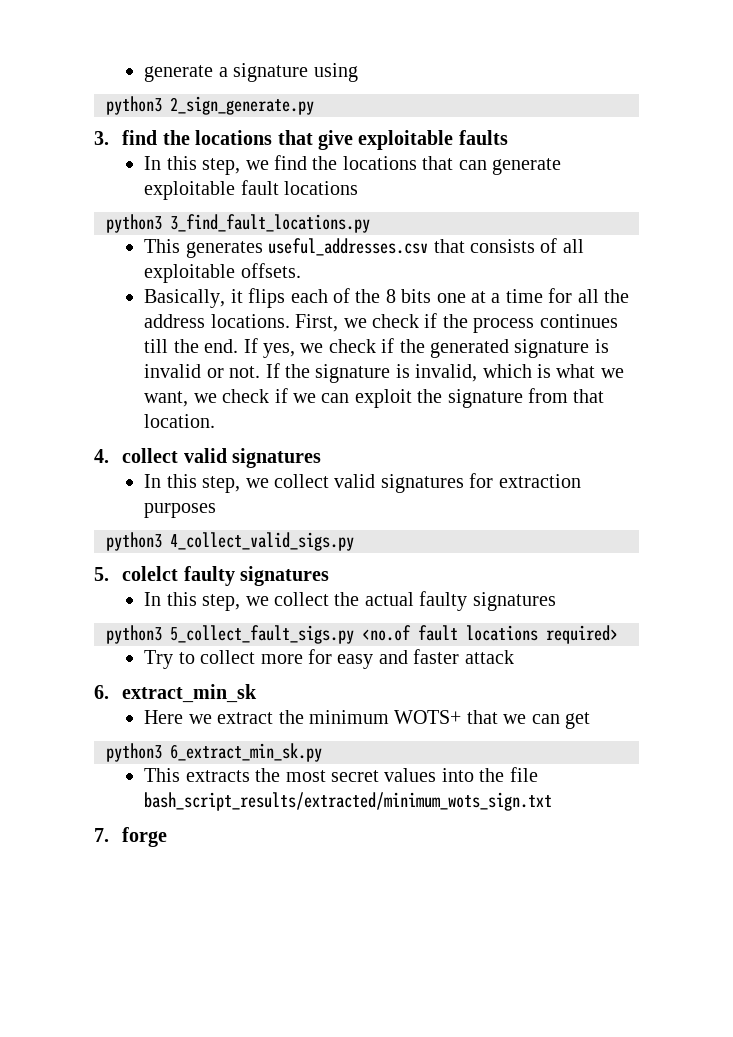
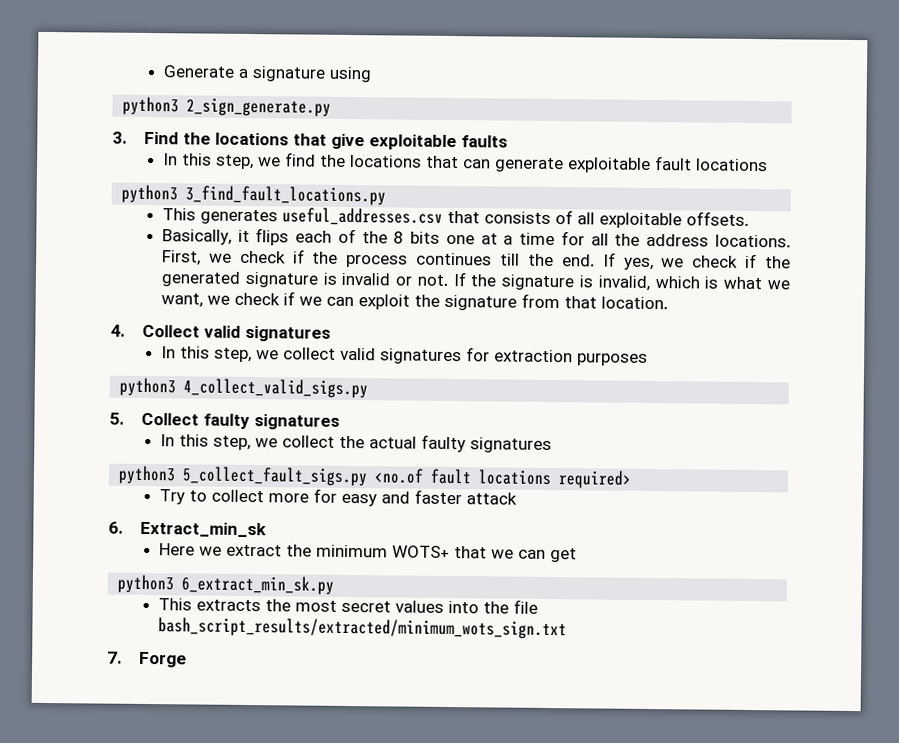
- generate a signature using
+ Generate a signature using
- 3. find the locations that give exploitable faults
+ 3. Find the locations that give exploitable faults
- 4. collect valid signatures
+ 4. Collect valid signatures
- 5. colelct faulty signatures
+ 5. Collect faulty signatures
- 6. extract_min_sk
+ 6. Extract_min_sk
- 7. forge
+ 7. Forge

